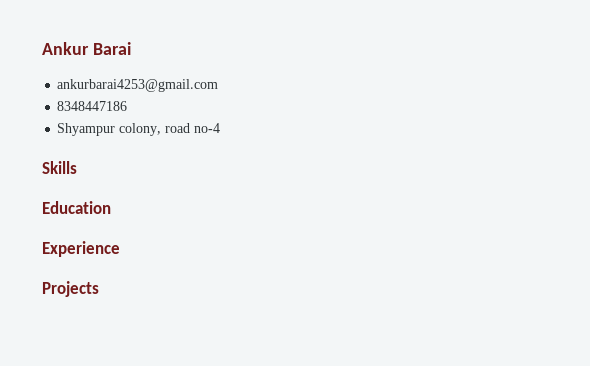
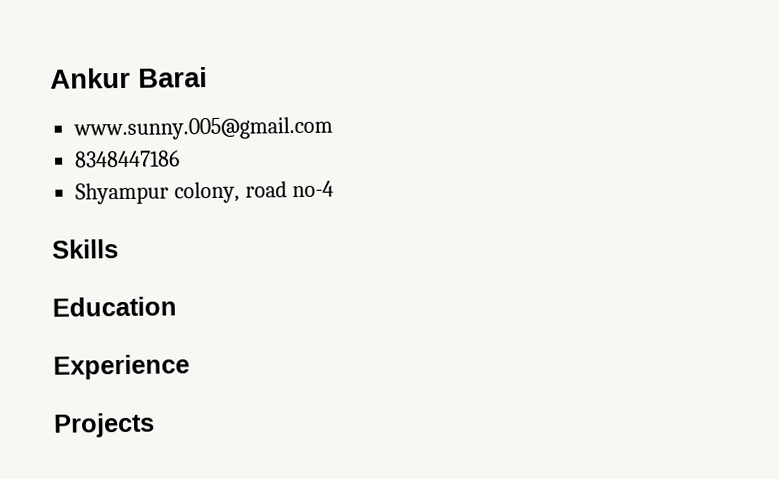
- ankurbarai4253@gmail.com
+ www.sunny.005@gmail.com

